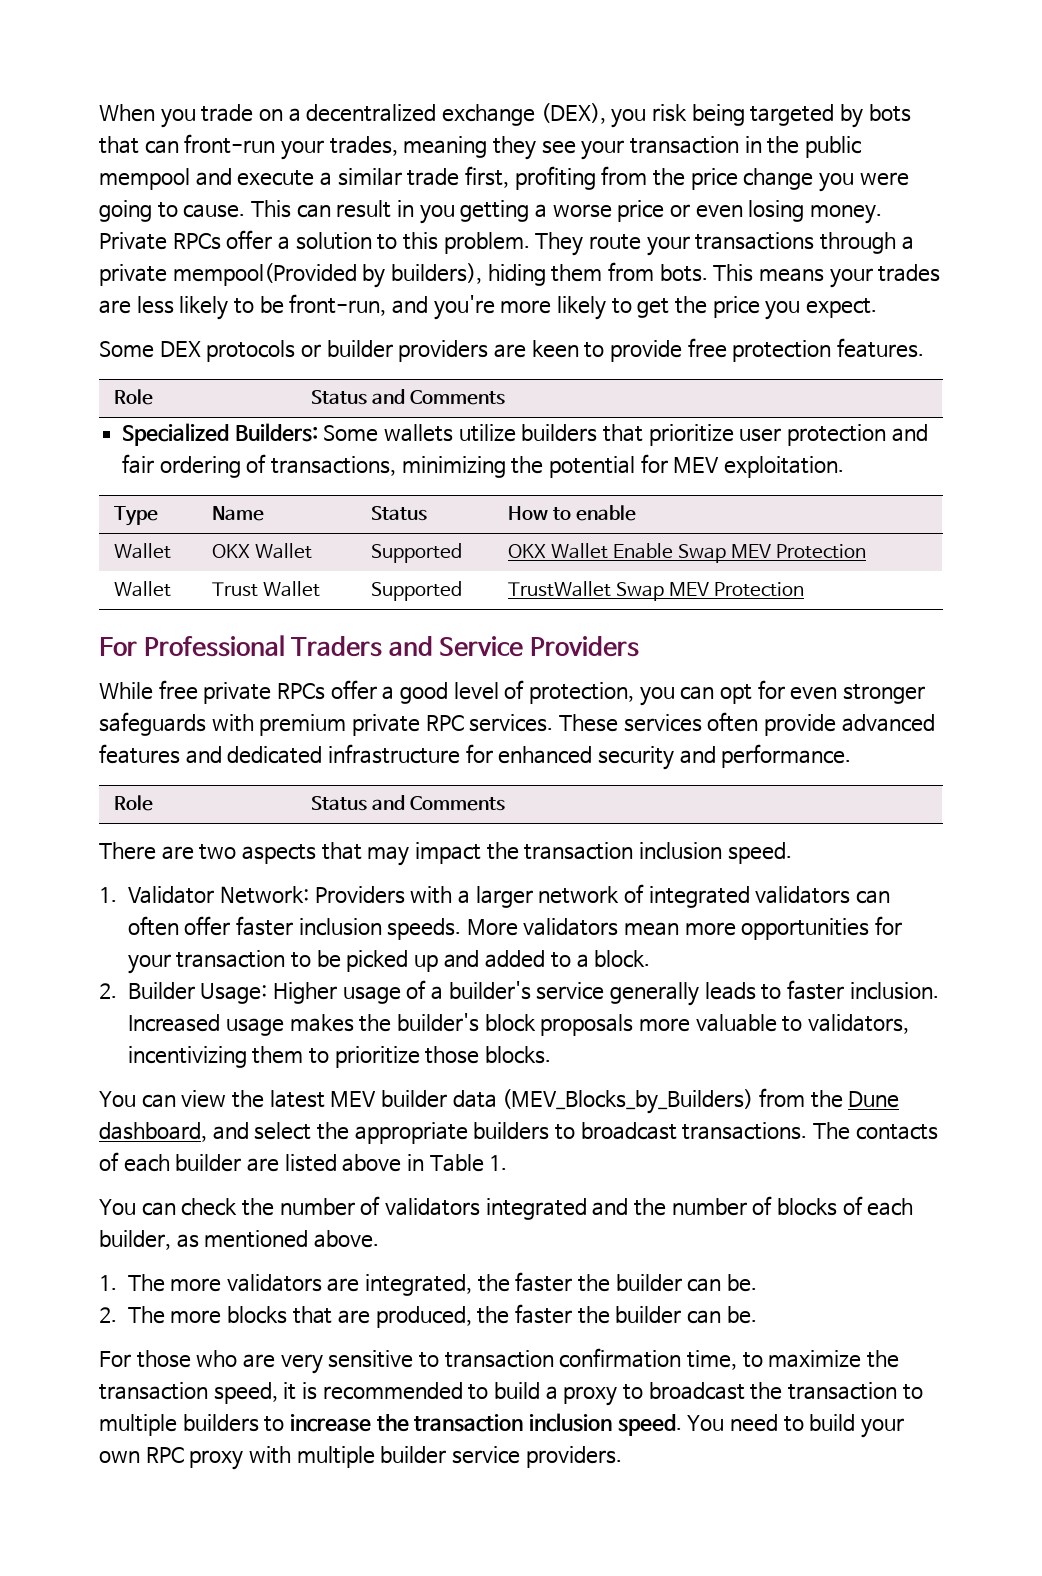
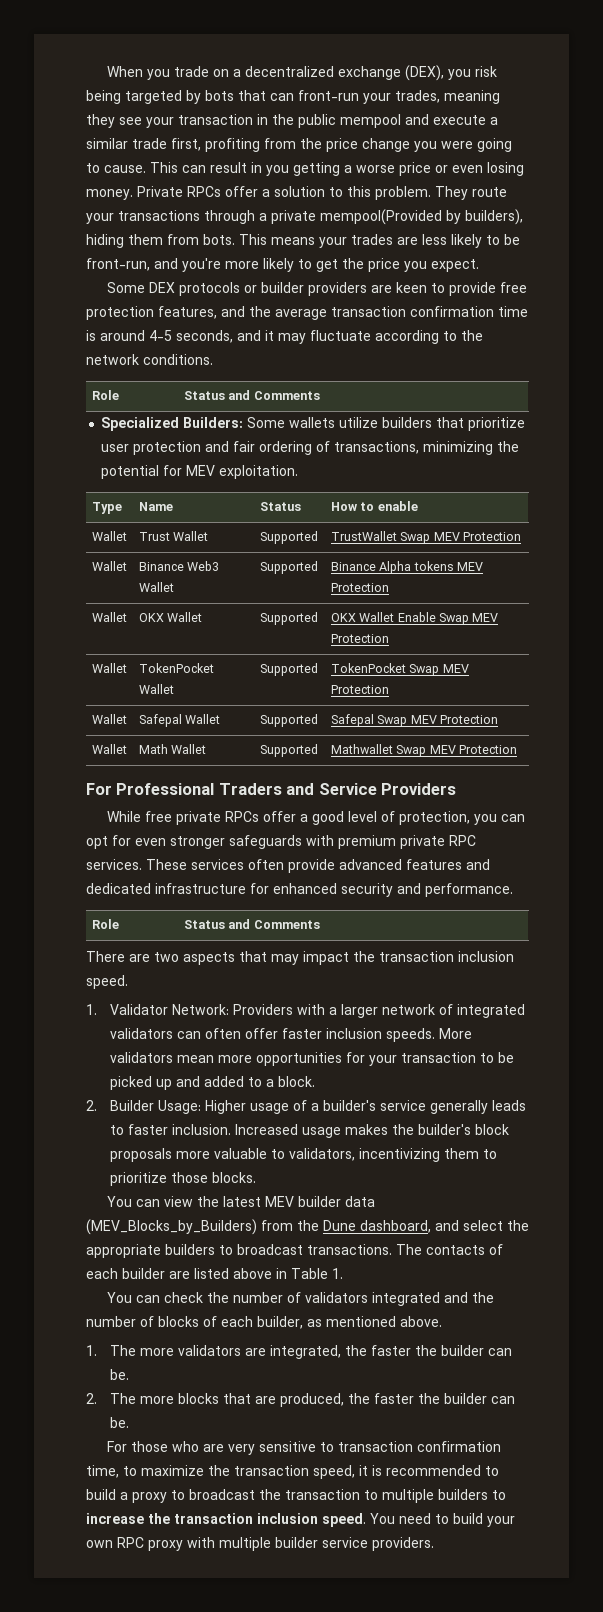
- Some DEX protocols or builder providers are keen to provide free protection features.
+ Some DEX protocols or builder providers are keen to provide free protection features, and the average transaction confirmation time is around 4-5 seconds, and it may fluctuate according to the network conditions.
+ Wallet | Trust Wallet | Supported | TrustWallet Swap MEV Protection
+ Wallet | Binance Web3 Wallet | Supported | Binance Alpha tokens MEV Protection
- Wallet | Trust Wallet | Supported | TrustWallet Swap MEV Protection
+ Wallet | TokenPocket Wallet | Supported | TokenPocket Swap MEV Protection
+ Wallet | Safepal Wallet | Supported | Safepal Swap MEV Protection
+ Wallet | Math Wallet | Supported | Mathwallet Swap MEV Protection

